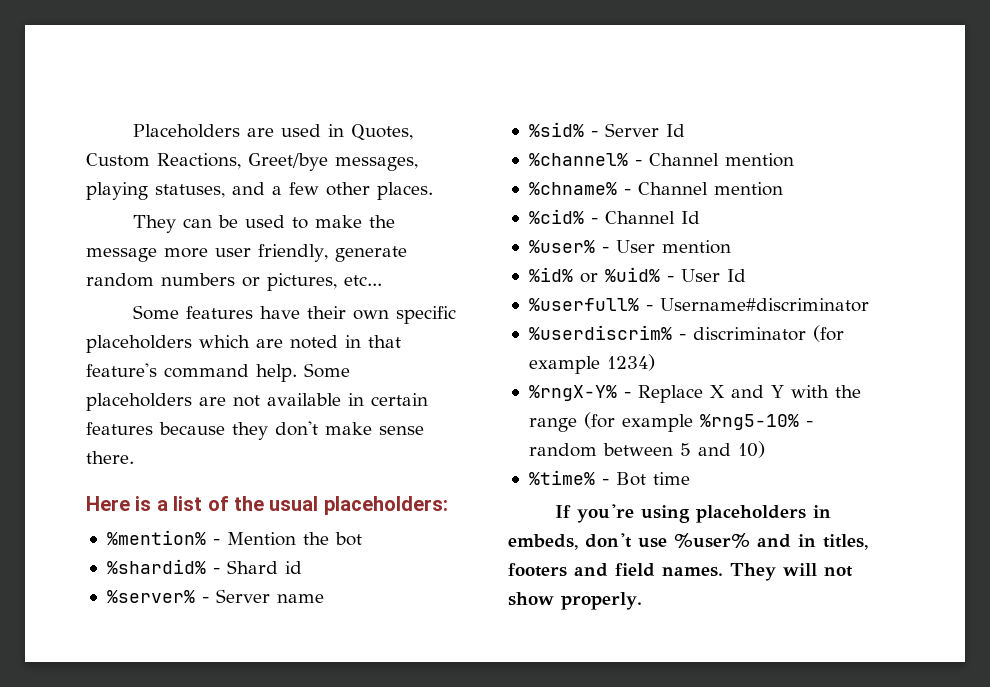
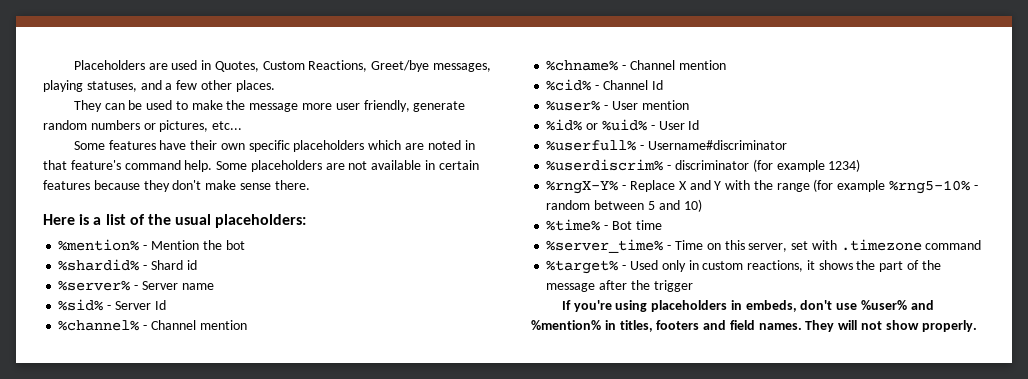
+ %server_time% - Time on this server, set with .timezone command
+ %target% - Used only in custom reactions, it shows the part of the message after the trigger
- If you're using placeholders in embeds, don't use %user% and in titles, footers and field names.
+ If you're using placeholders in embeds, don't use %user% and %mention% in titles, footers and field names.

